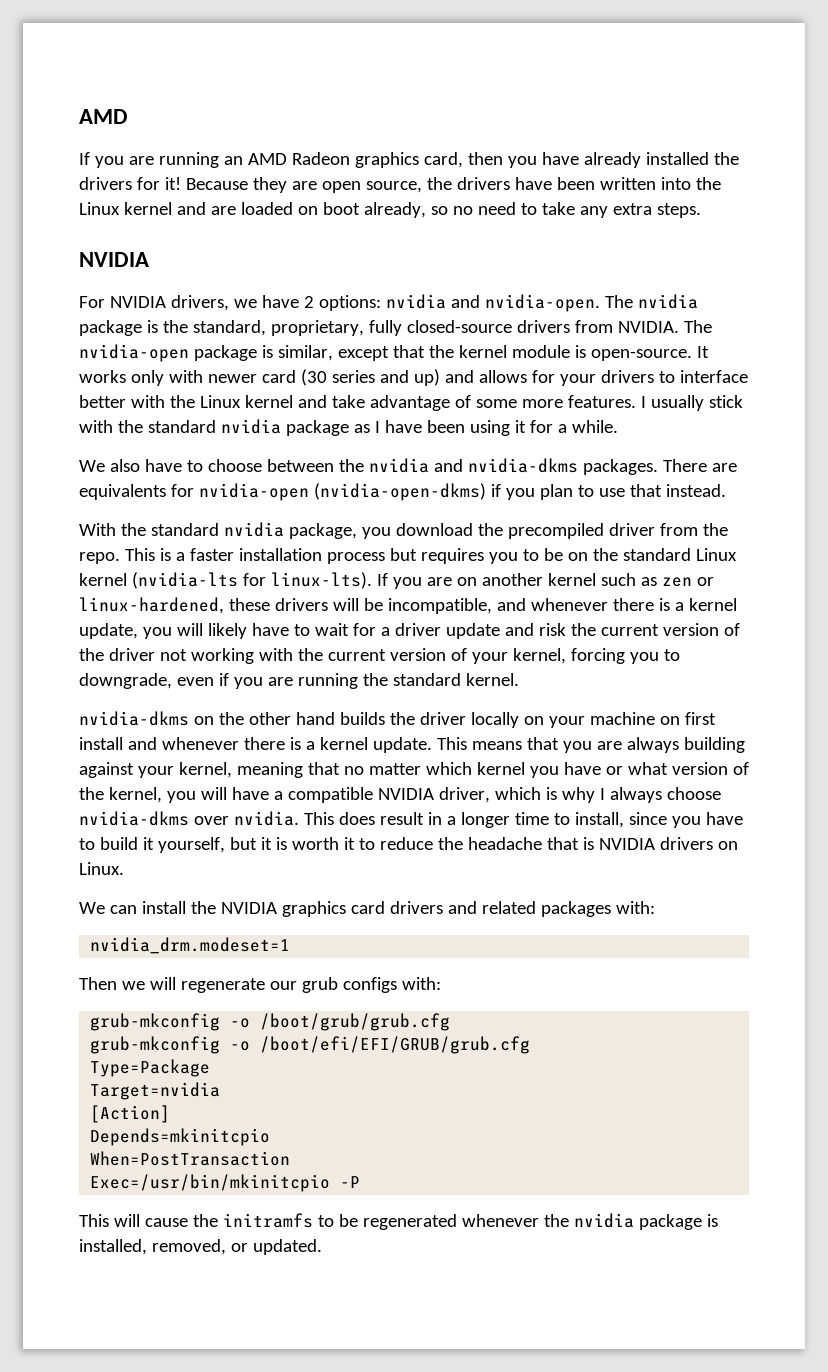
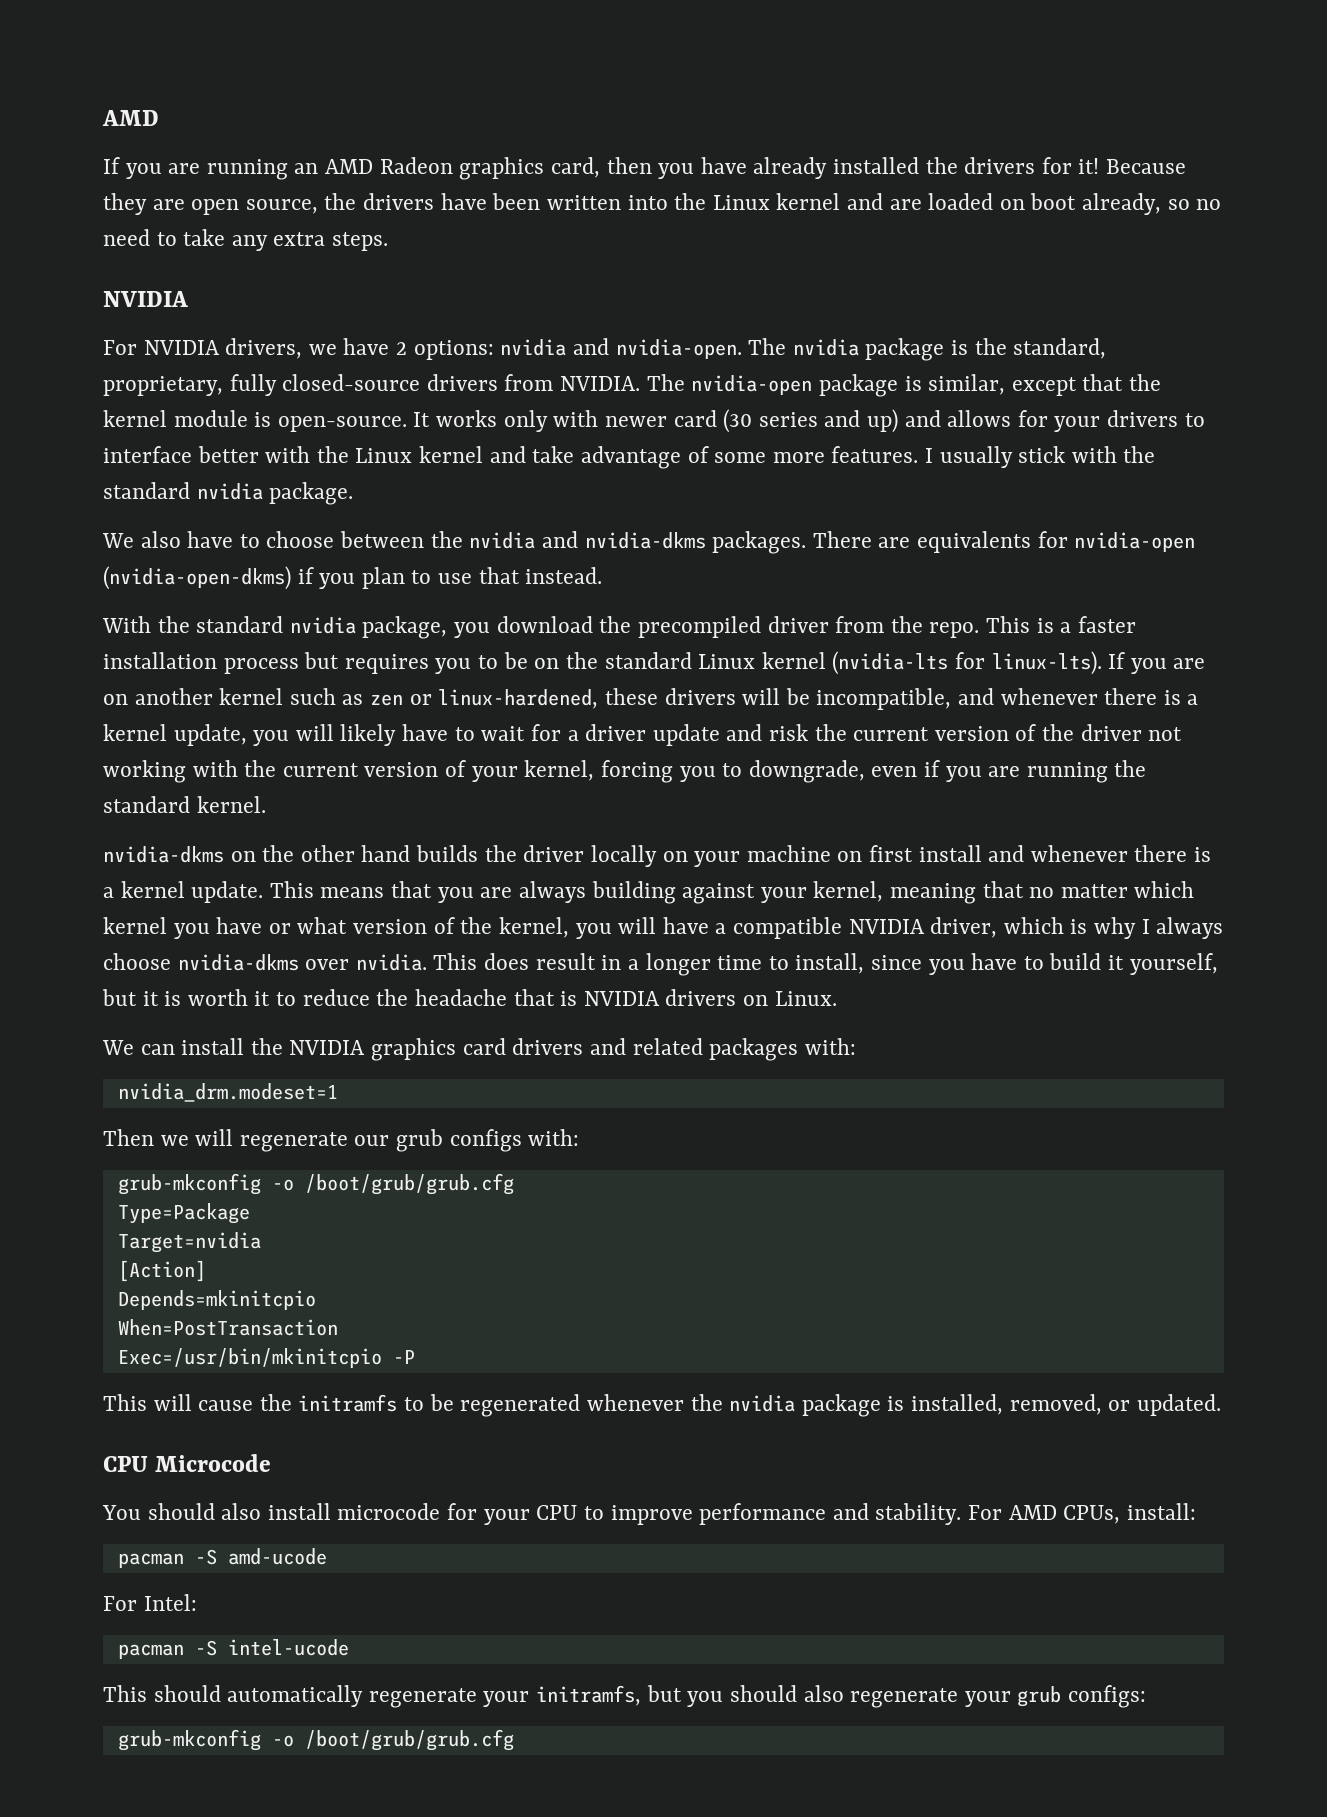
- I usually stick with the standard nvidia package as I have been using it for a while.
+ I usually stick with the standard nvidia package.
- grub-mkconfig -o /boot/efi/EFI/GRUB/grub.cfg
+ CPU Microcode
+ You should also install microcode for your CPU to improve performance and stability. For AMD CPUs, install:
+ pacman -S amd-ucode
+ For Intel:
+ pacman -S intel-ucode
+ This should automatically regenerate your initramfs, but you should also regenerate your grub configs:
+ grub-mkconfig -o /boot/grub/grub.cfg

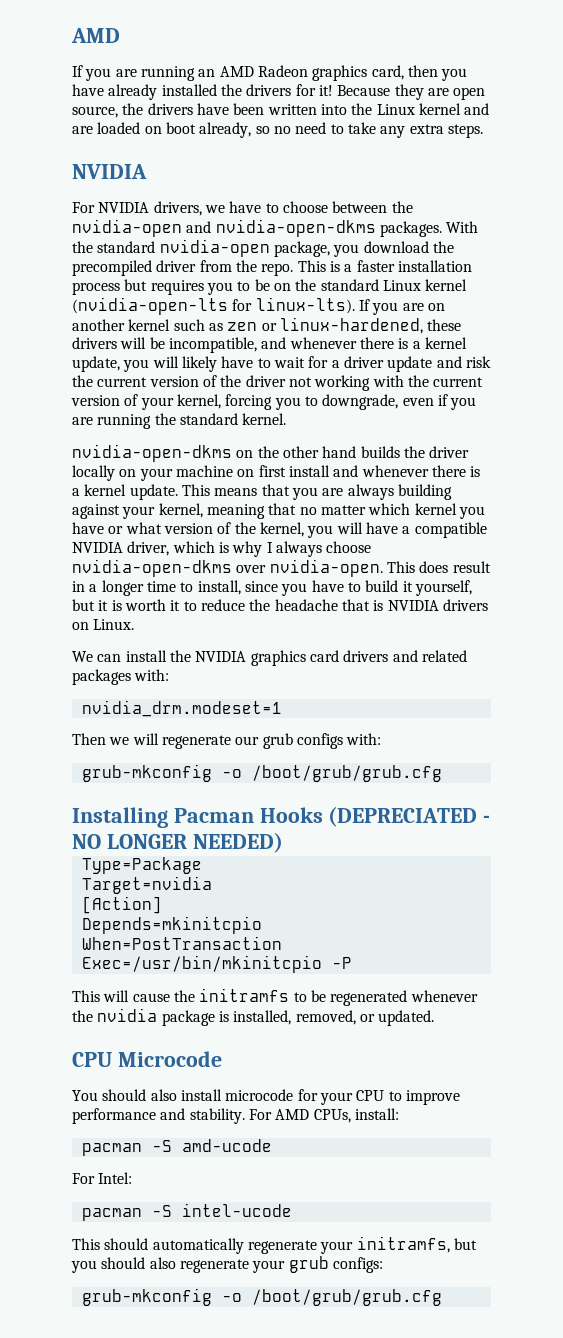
- For NVIDIA drivers, we have 2 options: nvidia and nvidia-open. The nvidia package is the standard, proprietary, fully closed-source drivers from NVIDIA. The nvidia-open package is similar, except that the kernel module is open-source. It works only with newer card (30 series and up) and allows for your drivers to interface better with the Linux kernel and take advantage of some more features. I usually stick with the standard nvidia package.
- We also have to choose between the nvidia and nvidia-dkms packages. There are equivalents for nvidia-open (nvidia-open-dkms) if you plan to use that instead.
- With the standard nvidia package, you download the precompiled driver from the repo.
+ For NVIDIA drivers, we have to choose between the nvidia-open and nvidia-open-dkms packages. With the standard nvidia-open package, you download the precompiled driver from the repo.
- This is a faster installation process but requires you to be on the standard Linux kernel (nvidia-lts for linux-lts).
+ This is a faster installation process but requires you to be on the standard Linux kernel (nvidia-open-lts for linux-lts).
- nvidia-dkms on the other hand builds the driver locally on your machine on first install and whenever there is a kernel update.
+ nvidia-open-dkms on the other hand builds the driver locally on your machine on first install and whenever there is a kernel update.
- This means that you are always building against your kernel, meaning that no matter which kernel you have or what version of the kernel, you will have a compatible NVIDIA driver, which is why I always choose nvidia-dkms over nvidia.
+ This means that you are always building against your kernel, meaning that no matter which kernel you have or what version of the kernel, you will have a compatible NVIDIA driver, which is why I always choose nvidia-open-dkms over nvidia-open.
+ Installing Pacman Hooks (DEPRECIATED - NO LONGER NEEDED)

